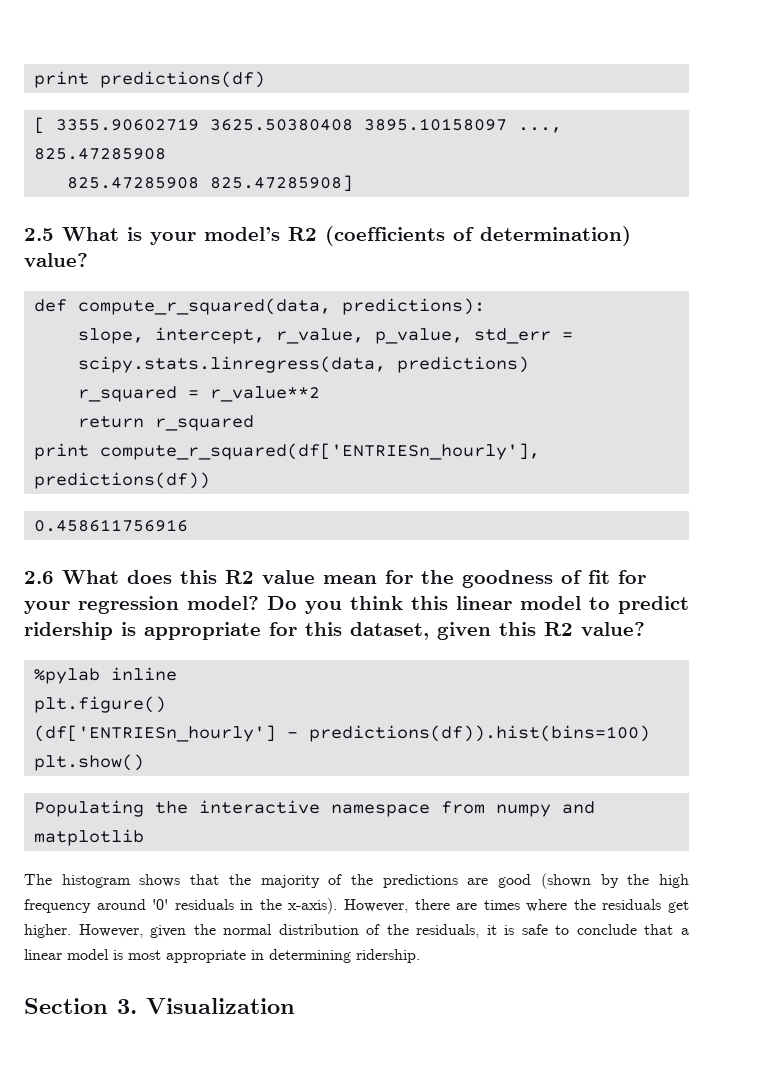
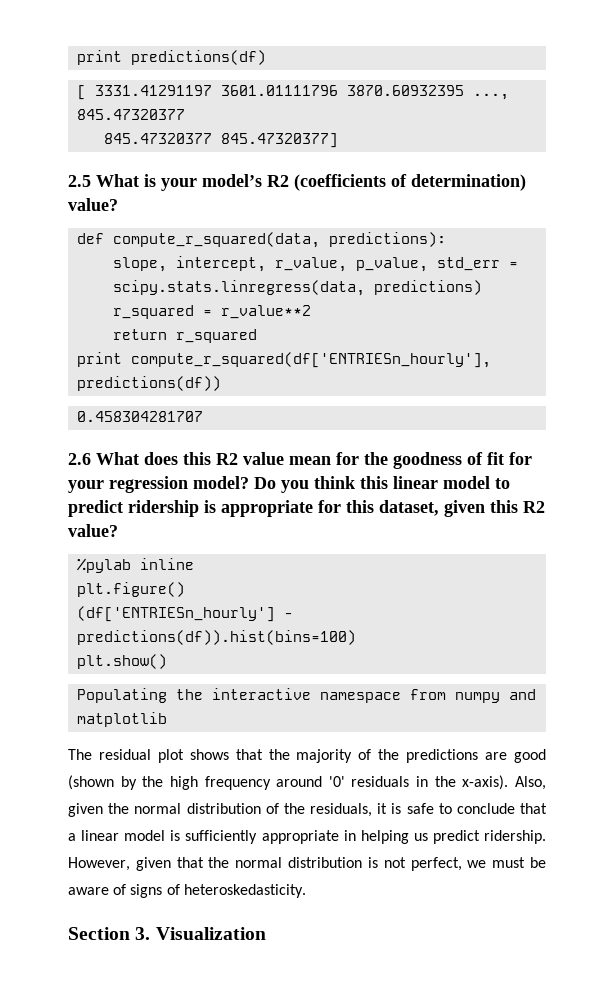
- [ 3355.90602719 3625.50380408 3895.10158097 ..., 825.47285908
- 825.47285908 825.47285908]
+ [ 3331.41291197 3601.01111796 3870.60932395 ..., 845.47320377
+ 845.47320377 845.47320377]
- 0.458611756916
+ 0.458304281707
- The histogram shows that the majority of the predictions are good (shown by the high frequency around '0' residuals in the x-axis).
+ The residual plot shows that the majority of the predictions are good (shown by the high frequency around '0' residuals in the x-axis).
- However, there are times where the residuals get higher. However, given the normal distribution of the residuals, it is safe to conclude that a linear model is most appropriate in determining ridership.
+ Also, given the normal distribution of the residuals, it is safe to conclude that a linear model is sufficiently appropriate in helping us predict ridership. However, given that the normal distribution is not perfect, we must be aware of signs of heteroskedasticity.

